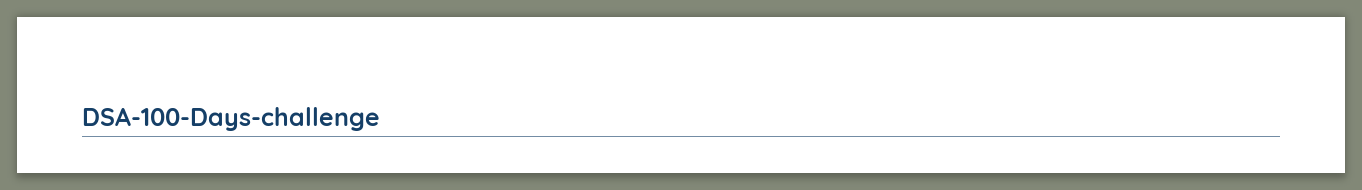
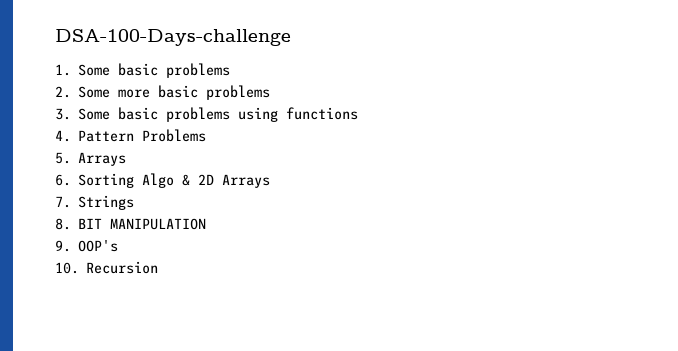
+ 1. Some basic problems
+ 2. Some more basic problems
+ 3. Some basic problems using functions
+ 4. Pattern Problems
+ 5. Arrays
+ 6. Sorting Algo & 2D Arrays
+ 7. Strings
+ 8. BIT MANIPULATION
+ 9. OOP's
+ 10. Recursion

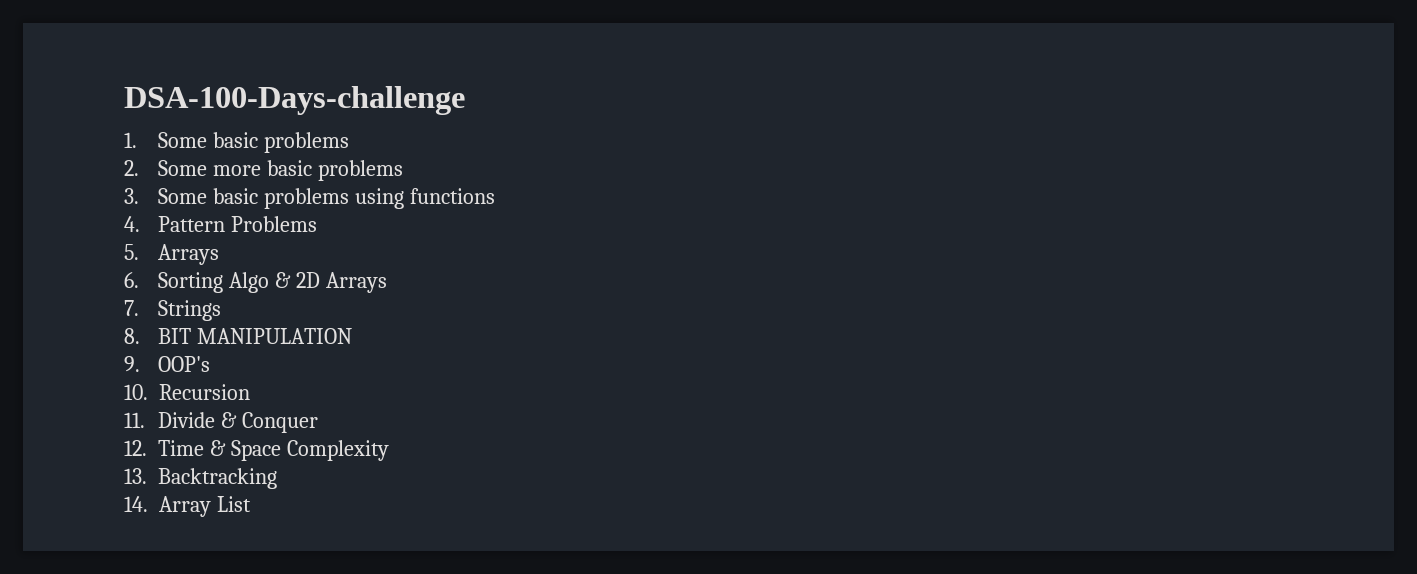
+ 11. Divide & Conquer
+ 12. Time & Space Complexity
+ 13. Backtracking
+ 14. Array List

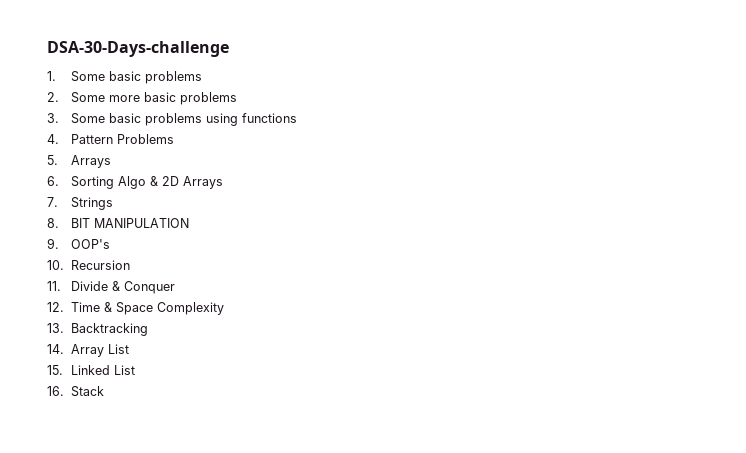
- DSA-100-Days-challenge
+ DSA-30-Days-challenge
+ 15. Linked List
+ 16. Stack

